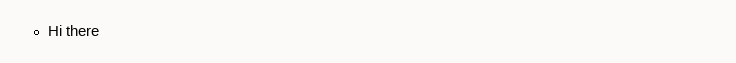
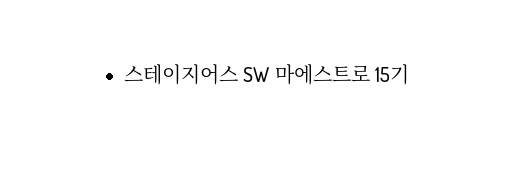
- Hi there
+ 스테이지어스 SW 마에스트로 15기

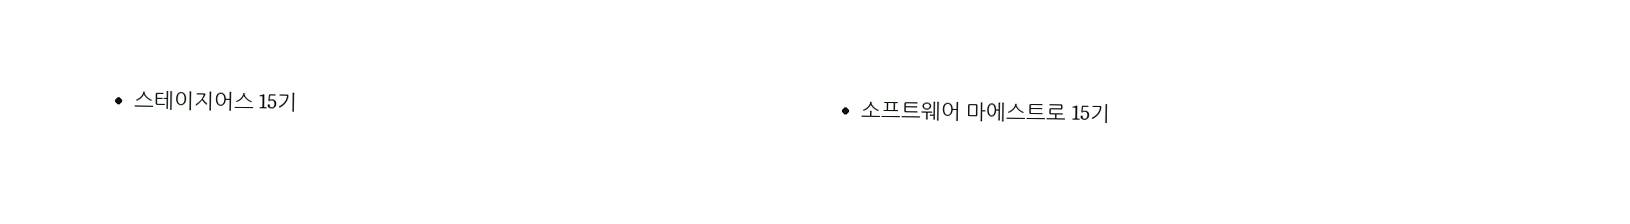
- 스테이지어스 SW 마에스트로 15기
+ 스테이지어스 15기
+ 소프트웨어 마에스트로 15기

